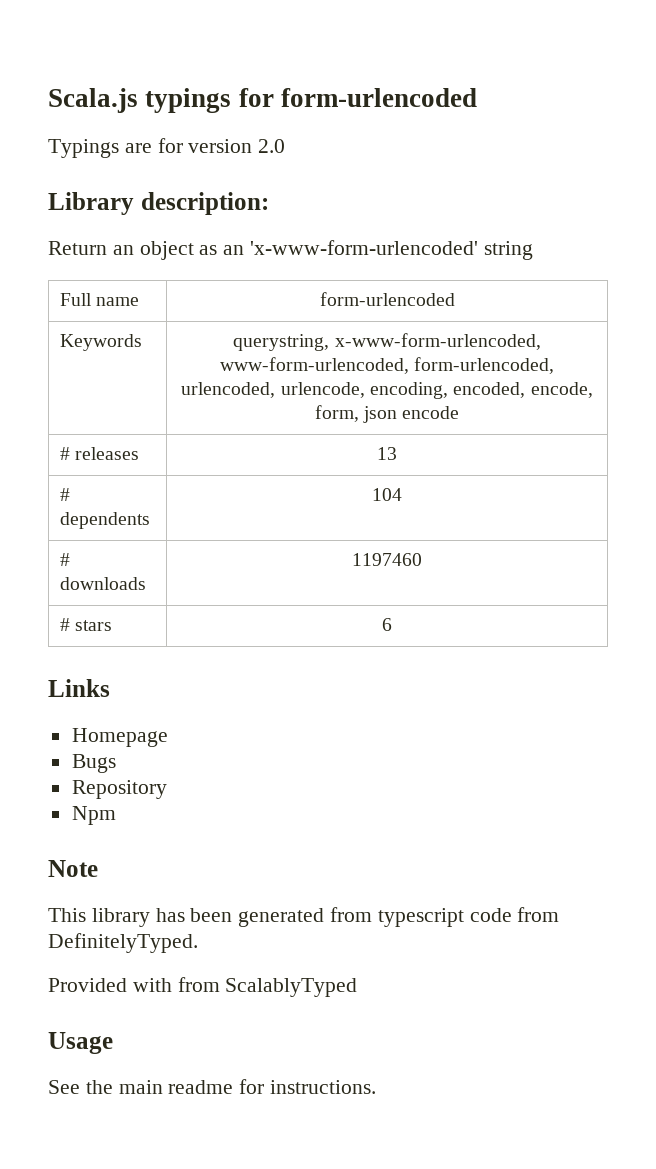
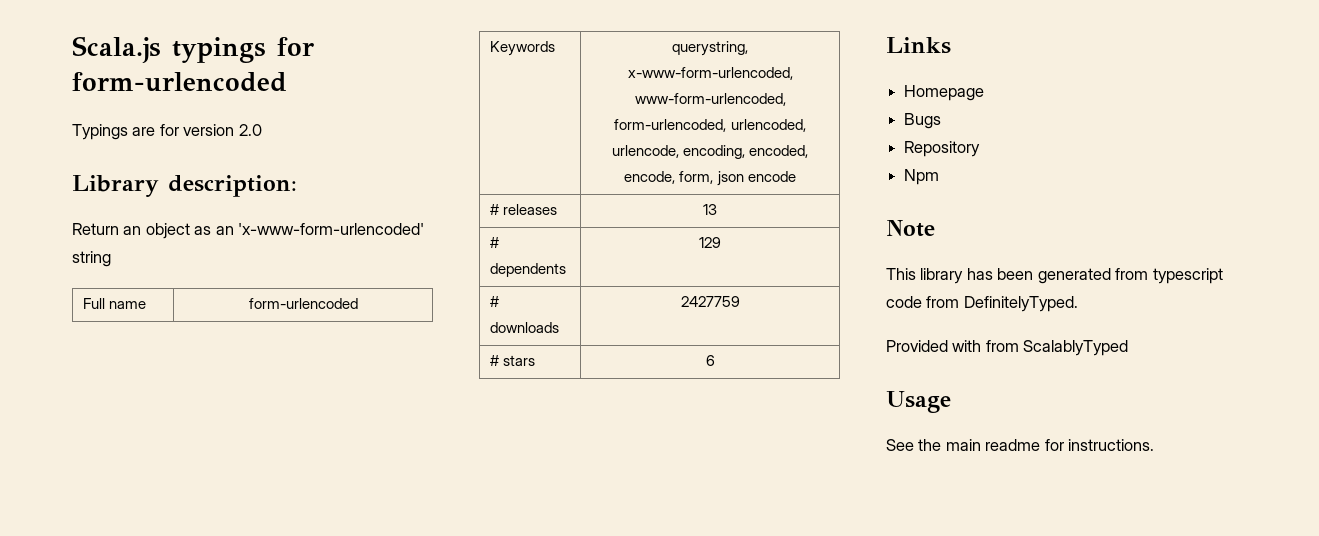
- # dependents | 104
+ # dependents | 129
- # downloads | 1197460
+ # downloads | 2427759

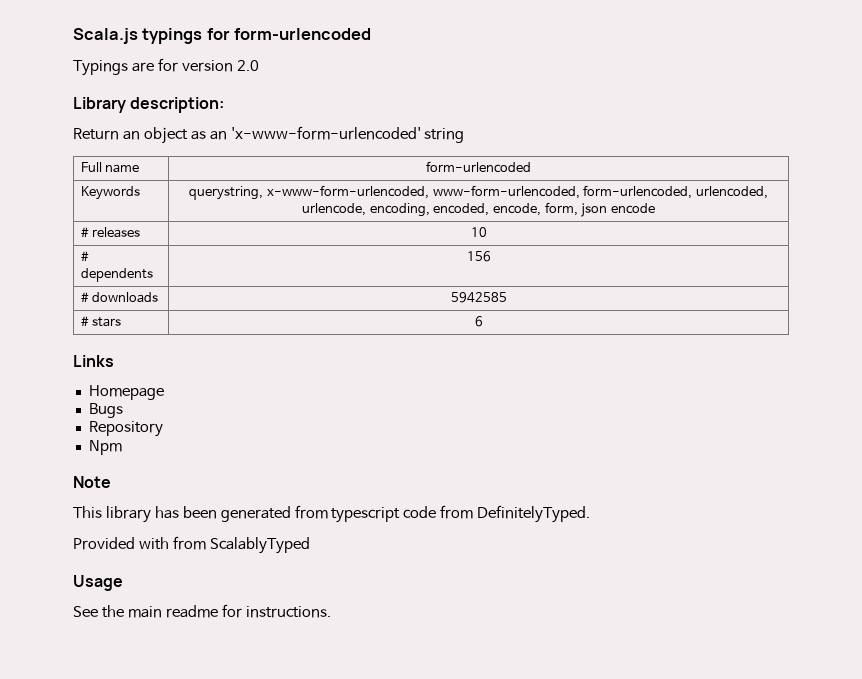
- # releases | 13
+ # releases | 10
- # dependents | 129
+ # dependents | 156
- # downloads | 2427759
+ # downloads | 5942585

